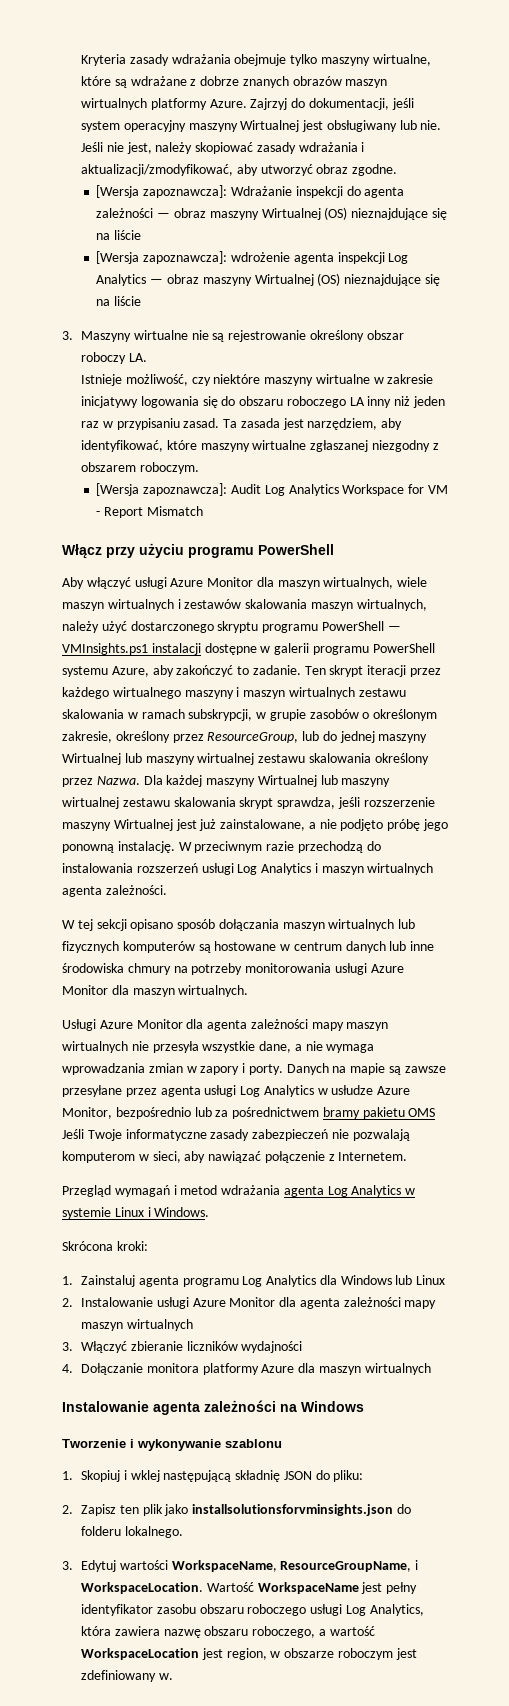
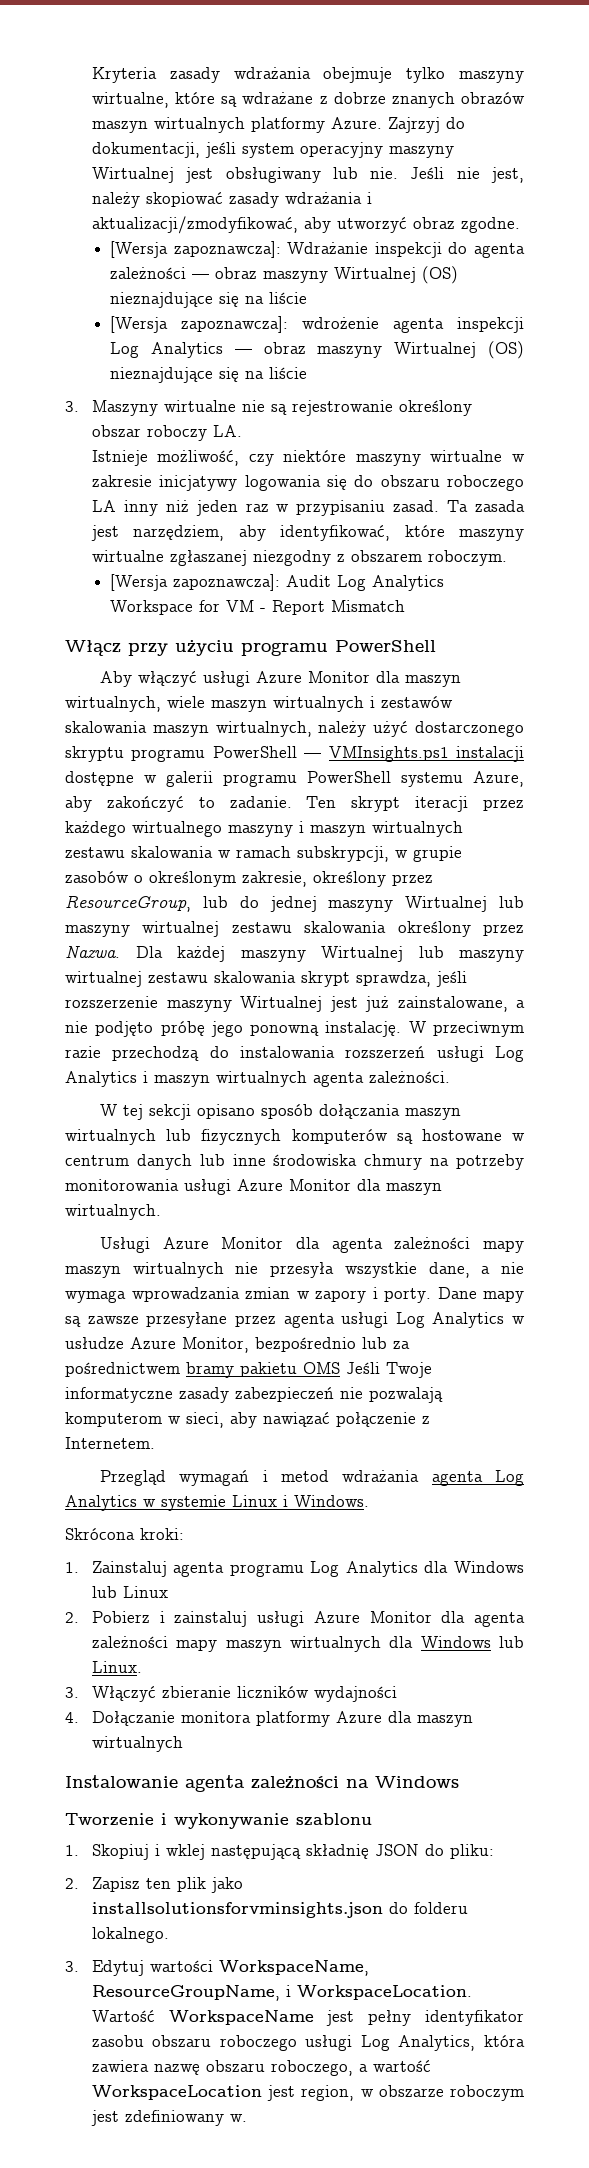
- Danych na mapie są zawsze przesyłane przez agenta usługi Log Analytics w usłudze Azure Monitor, bezpośrednio lub za pośrednictwem bramy pakietu OMS Jeśli Twoje informatyczne zasady zabezpieczeń nie pozwalają komputerom w sieci, aby nawiązać połączenie z Internetem.
+ Dane mapy są zawsze przesyłane przez agenta usługi Log Analytics w usłudze Azure Monitor, bezpośrednio lub za pośrednictwem bramy pakietu OMS Jeśli Twoje informatyczne zasady zabezpieczeń nie pozwalają komputerom w sieci, aby nawiązać połączenie z Internetem.
- 2. Instalowanie usługi Azure Monitor dla agenta zależności mapy maszyn wirtualnych
+ 2. Pobierz i zainstaluj usługi Azure Monitor dla agenta zależności mapy maszyn wirtualnych dla Windows lub Linux.

